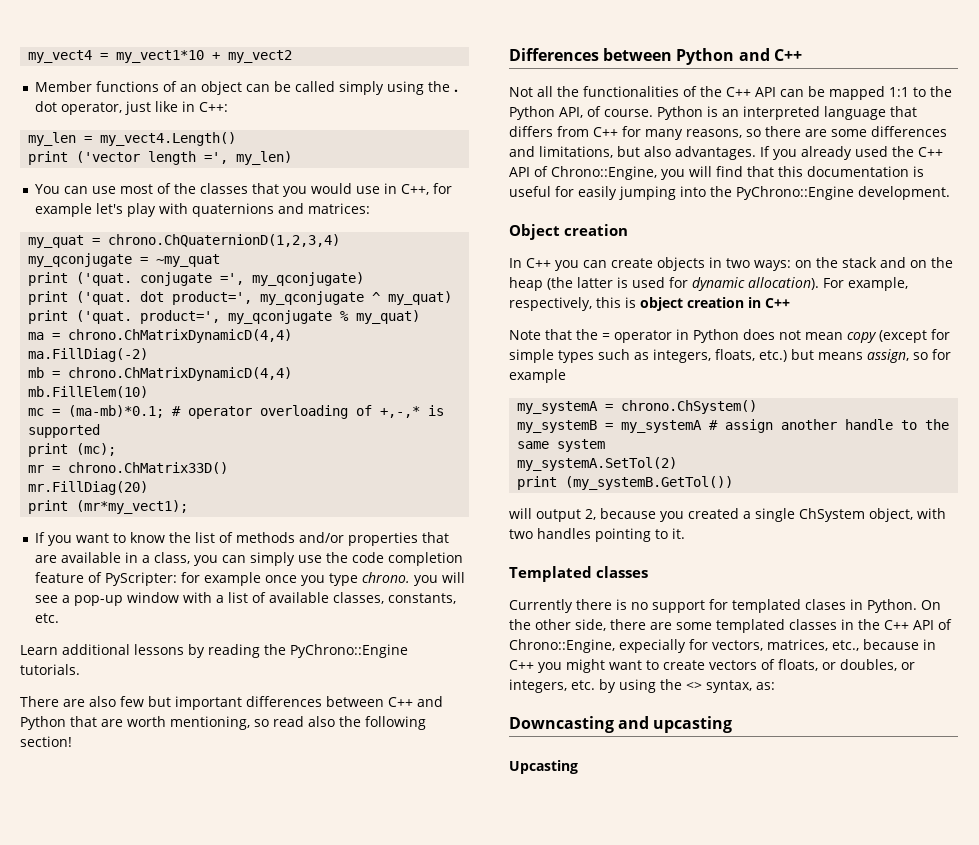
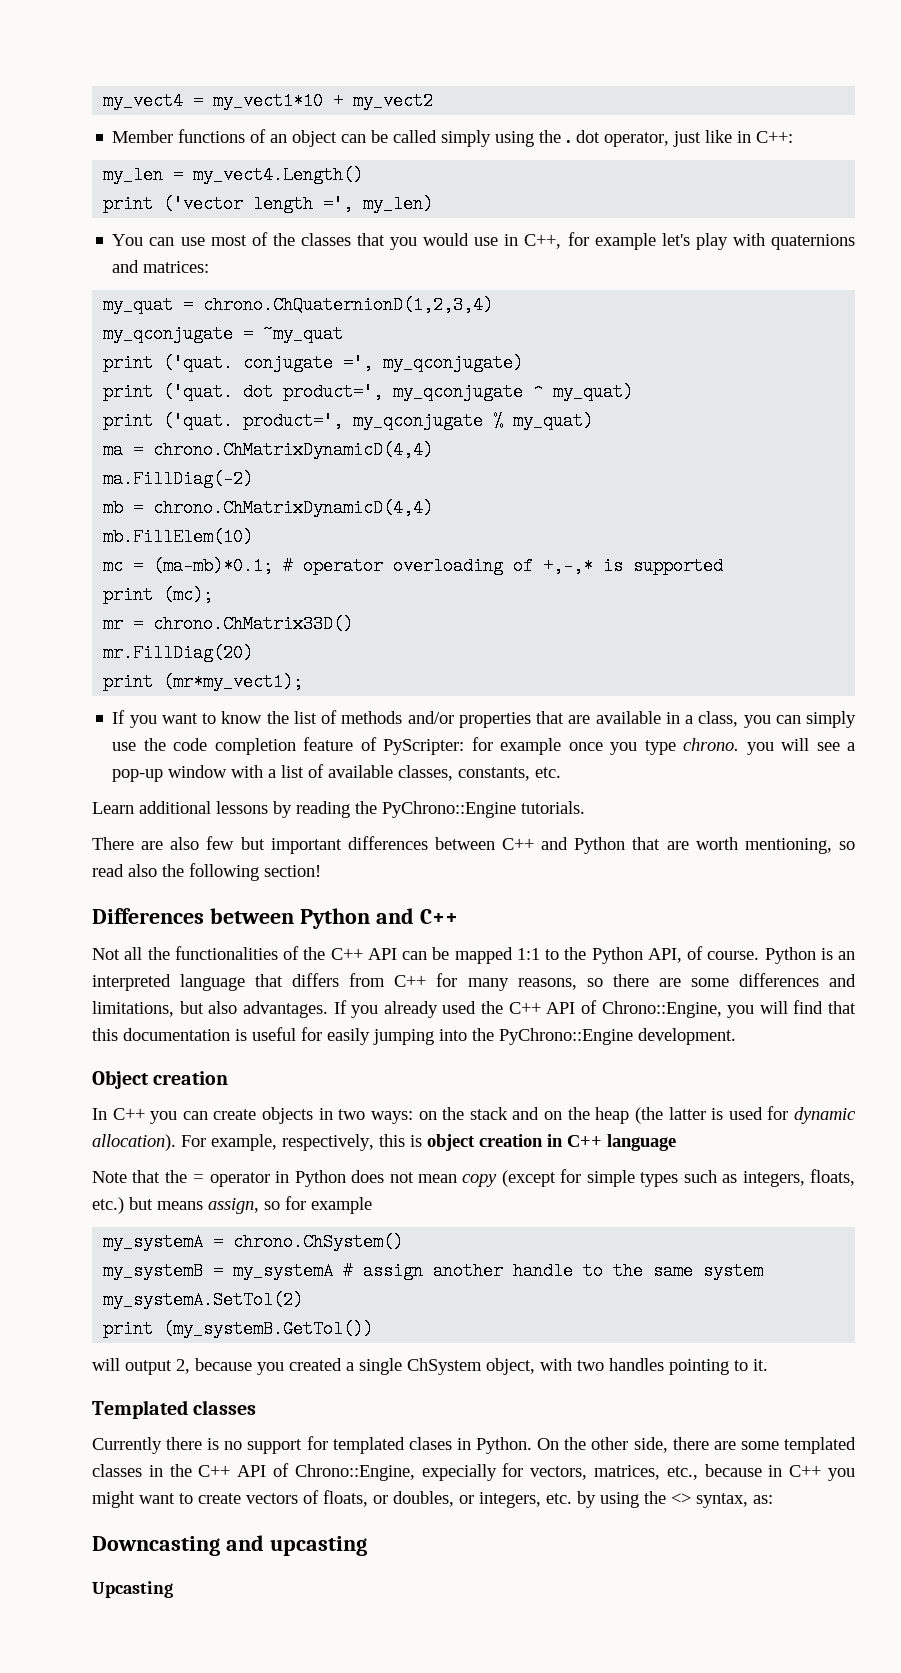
- For example, respectively, this is object creation in C++
+ For example, respectively, this is object creation in C++ language

